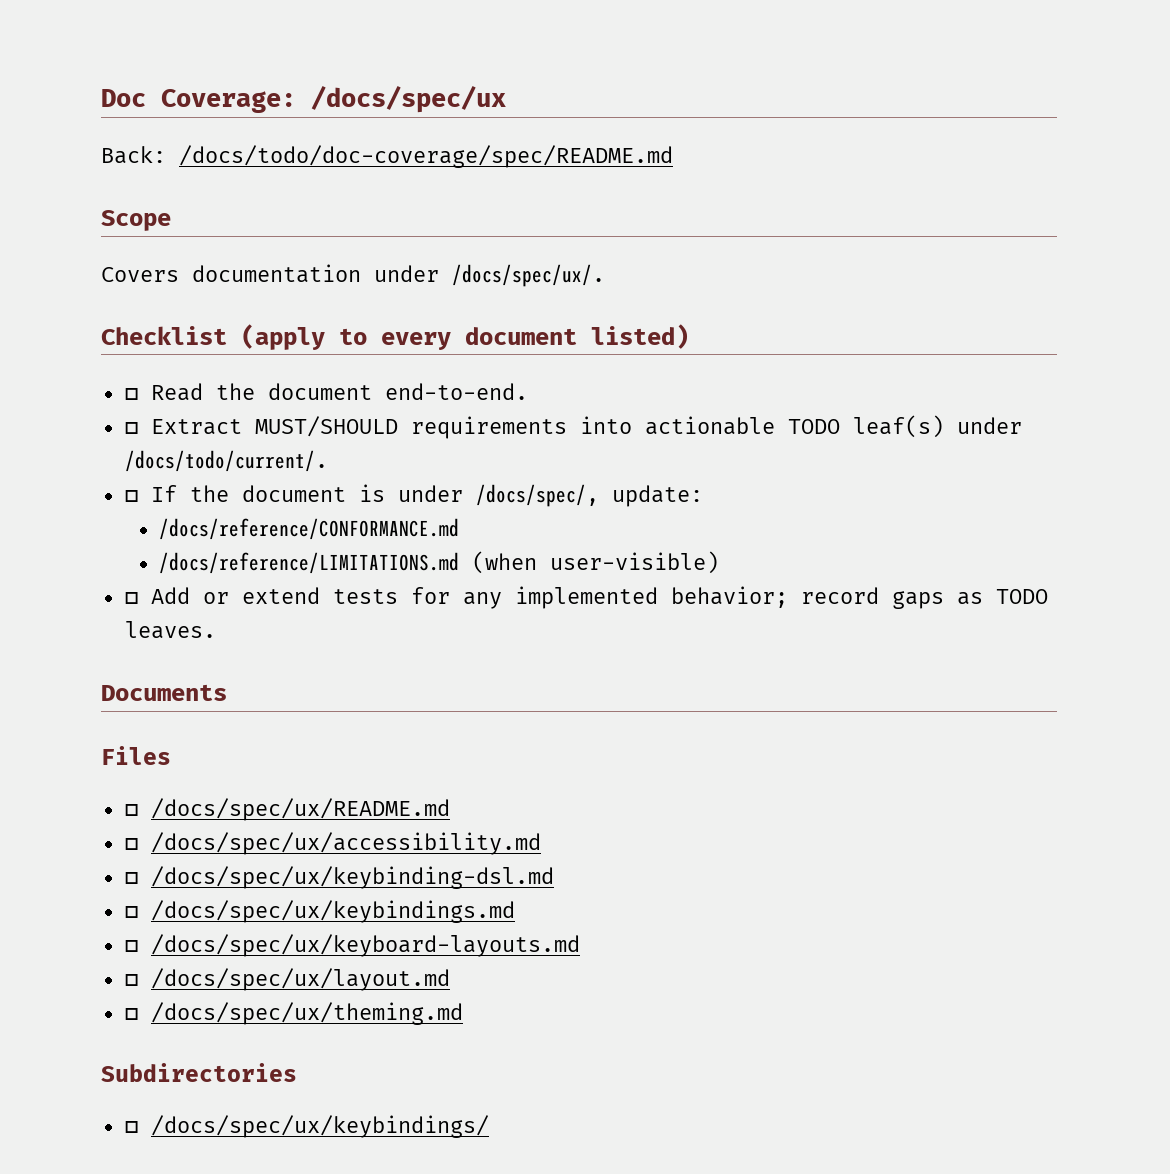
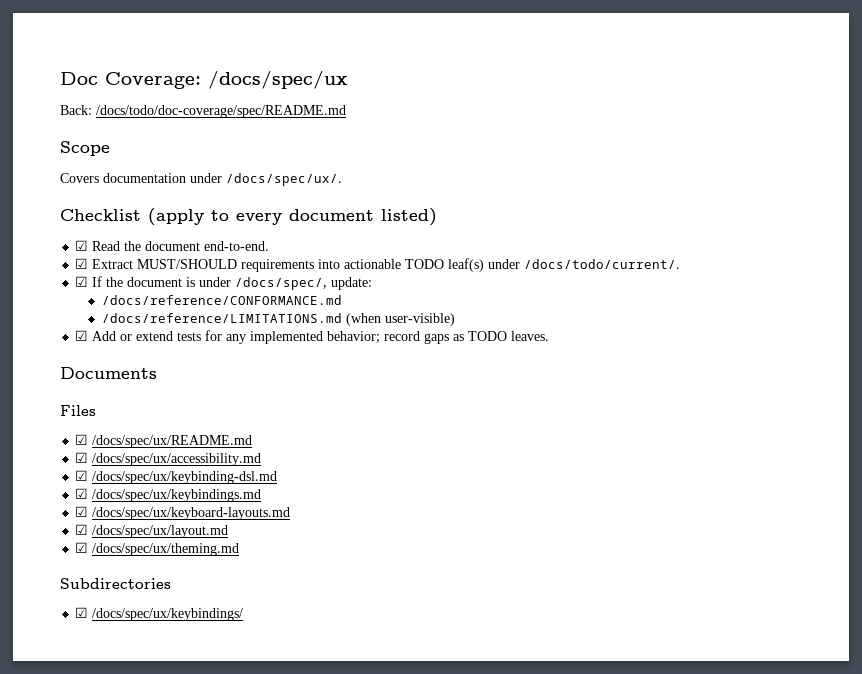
- ☐ Read the document end-to-end.
+ ☑ Read the document end-to-end.
- ☐ Extract MUST/SHOULD requirements into actionable TODO leaf(s) under /docs/todo/current/.
+ ☑ Extract MUST/SHOULD requirements into actionable TODO leaf(s) under /docs/todo/current/.
- ☐ If the document is under /docs/spec/, update:
+ ☑ If the document is under /docs/spec/, update:
- ☐ Add or extend tests for any implemented behavior; record gaps as TODO leaves.
+ ☑ Add or extend tests for any implemented behavior; record gaps as TODO leaves.
- ☐ /docs/spec/ux/README.md
+ ☑ /docs/spec/ux/README.md
- ☐ /docs/spec/ux/accessibility.md
+ ☑ /docs/spec/ux/accessibility.md
- ☐ /docs/spec/ux/keybinding-dsl.md
+ ☑ /docs/spec/ux/keybinding-dsl.md
- ☐ /docs/spec/ux/keybindings.md
+ ☑ /docs/spec/ux/keybindings.md
- ☐ /docs/spec/ux/keyboard-layouts.md
+ ☑ /docs/spec/ux/keyboard-layouts.md
- ☐ /docs/spec/ux/layout.md
+ ☑ /docs/spec/ux/layout.md
- ☐ /docs/spec/ux/theming.md
+ ☑ /docs/spec/ux/theming.md
- ☐ /docs/spec/ux/keybindings/
+ ☑ /docs/spec/ux/keybindings/

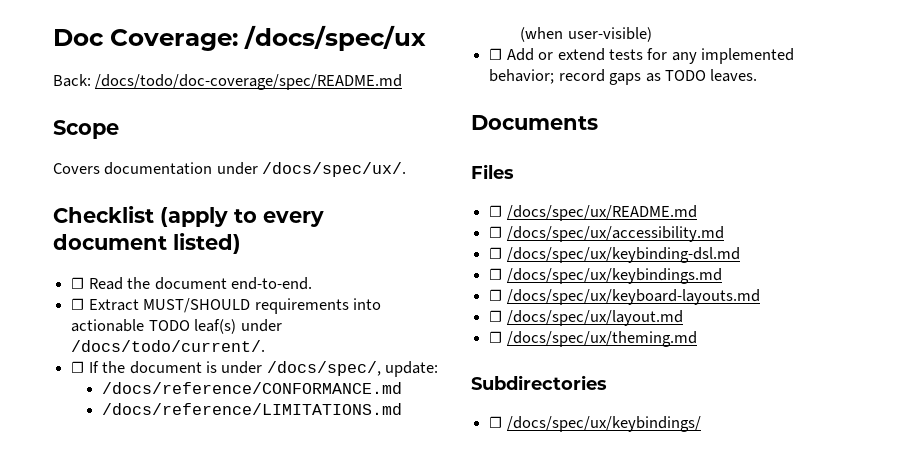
- ☑ Read the document end-to-end.
+ ☐ Read the document end-to-end.
- ☑ Extract MUST/SHOULD requirements into actionable TODO leaf(s) under /docs/todo/current/.
+ ☐ Extract MUST/SHOULD requirements into actionable TODO leaf(s) under /docs/todo/current/.
- ☑ If the document is under /docs/spec/, update:
+ ☐ If the document is under /docs/spec/, update:
- ☑ Add or extend tests for any implemented behavior; record gaps as TODO leaves.
+ ☐ Add or extend tests for any implemented behavior; record gaps as TODO leaves.
- ☑ /docs/spec/ux/README.md
+ ☐ /docs/spec/ux/README.md
- ☑ /docs/spec/ux/accessibility.md
+ ☐ /docs/spec/ux/accessibility.md
- ☑ /docs/spec/ux/keybinding-dsl.md
+ ☐ /docs/spec/ux/keybinding-dsl.md
- ☑ /docs/spec/ux/keybindings.md
+ ☐ /docs/spec/ux/keybindings.md
- ☑ /docs/spec/ux/keyboard-layouts.md
+ ☐ /docs/spec/ux/keyboard-layouts.md
- ☑ /docs/spec/ux/layout.md
+ ☐ /docs/spec/ux/layout.md
- ☑ /docs/spec/ux/theming.md
+ ☐ /docs/spec/ux/theming.md
- ☑ /docs/spec/ux/keybindings/
+ ☐ /docs/spec/ux/keybindings/

